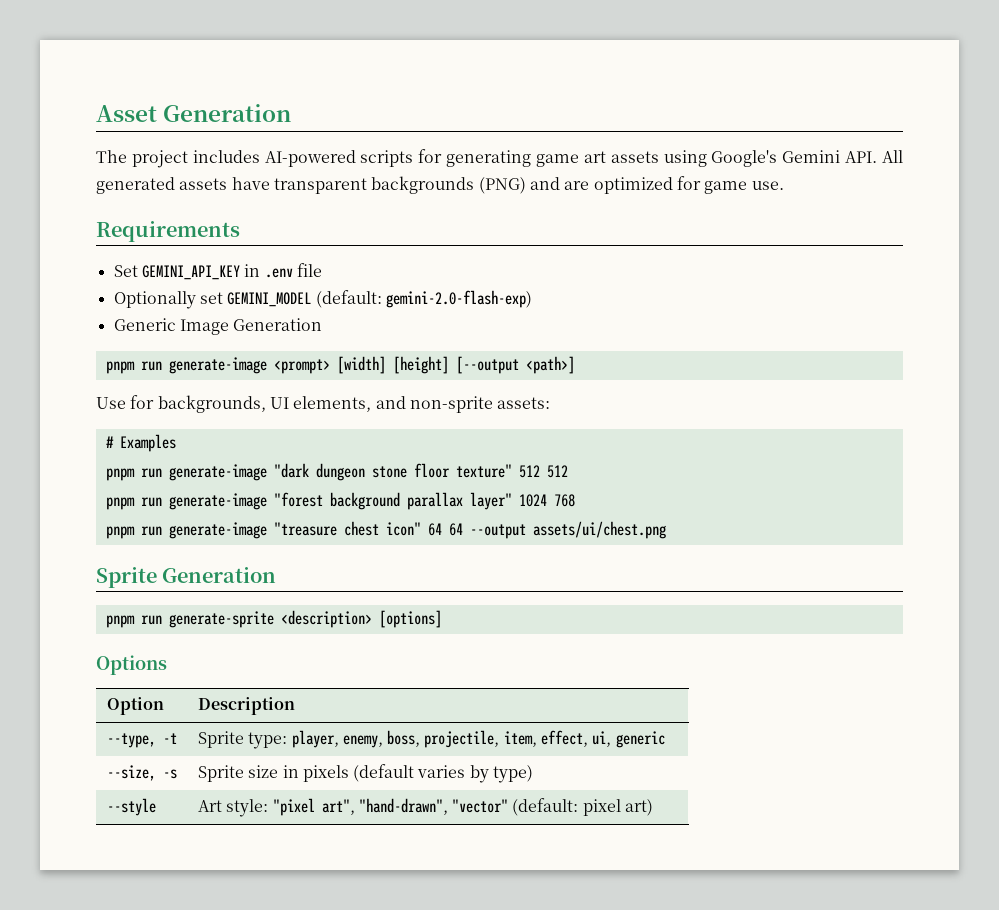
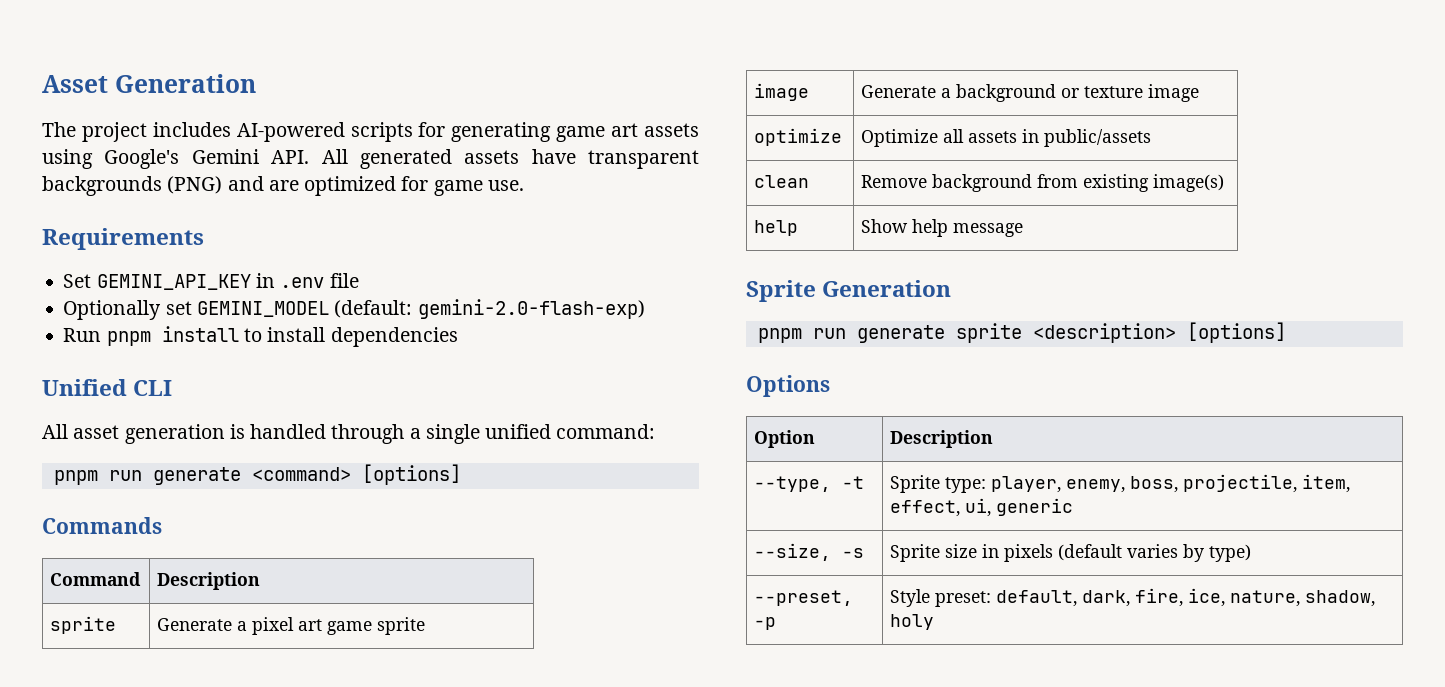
- Generic Image Generation
- pnpm run generate-image <prompt> [width] [height] [--output <path>]
- Use for backgrounds, UI elements, and non-sprite assets:
- # Examples
- pnpm run generate-image "dark dungeon stone floor texture" 512 512
- pnpm run generate-image "forest background parallax layer" 1024 768
- pnpm run generate-image "treasure chest icon" 64 64 --output assets/ui/chest.png
+ Run pnpm install to install dependencies
+ Unified CLI
+ All asset generation is handled through a single unified command:
+ pnpm run generate <command> [options]
+ Commands
+ Command | Description
+ sprite | Generate a pixel art game sprite
+ image | Generate a background or texture image
+ optimize | Optimize all assets in public/assets
+ clean | Remove background from existing image(s)
+ help | Show help message
- pnpm run generate-sprite <description> [options]
+ pnpm run generate sprite <description> [options]
- --style | Art style: "pixel art", "hand-drawn", "vector" (default: pixel art)
+ --preset, -p | Style preset: default, dark, fire, ice, nature, shadow, holy

